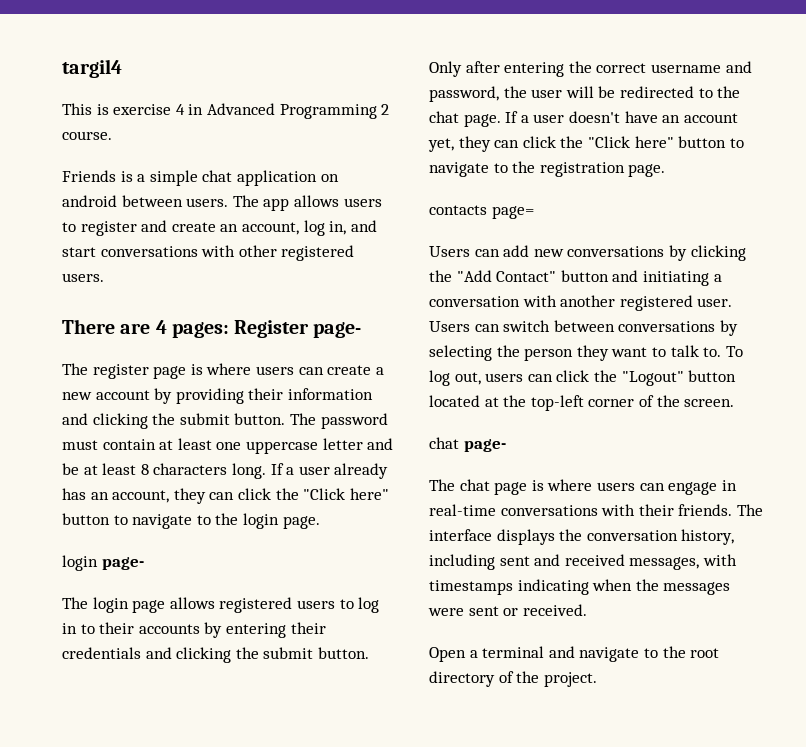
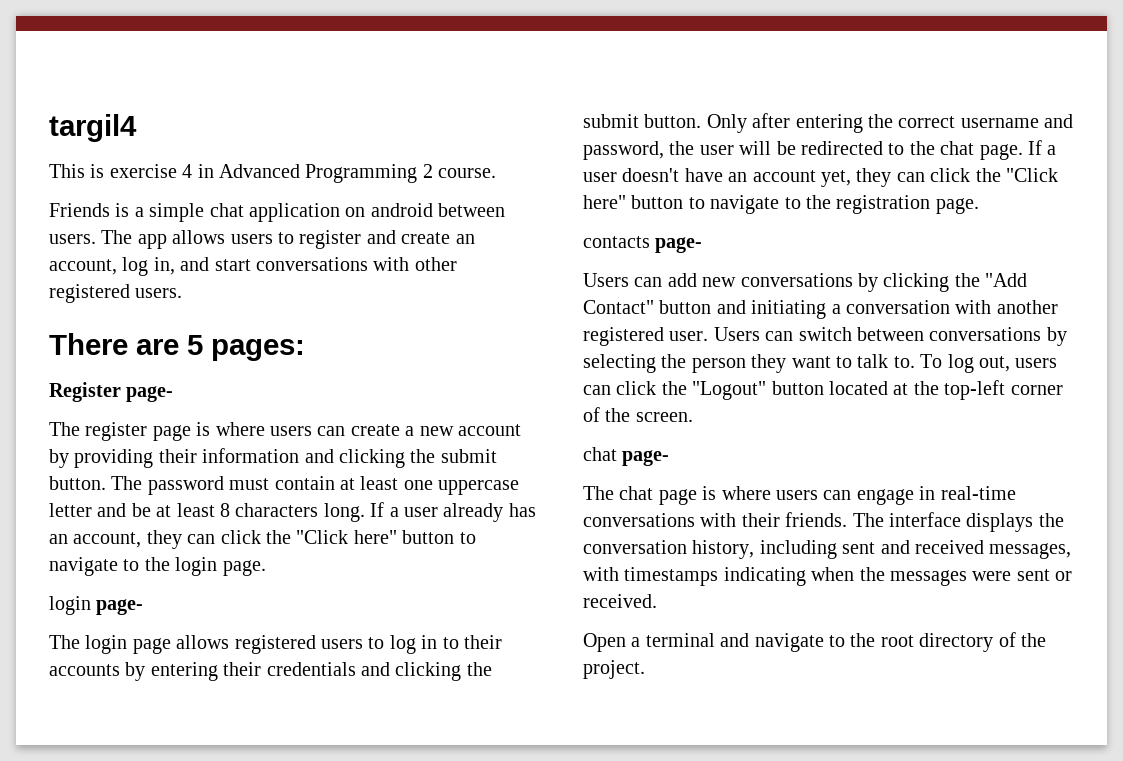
- There are 4 pages: Register page-
+ There are 5 pages:
+ Register page-
- contacts page=
+ contacts page-

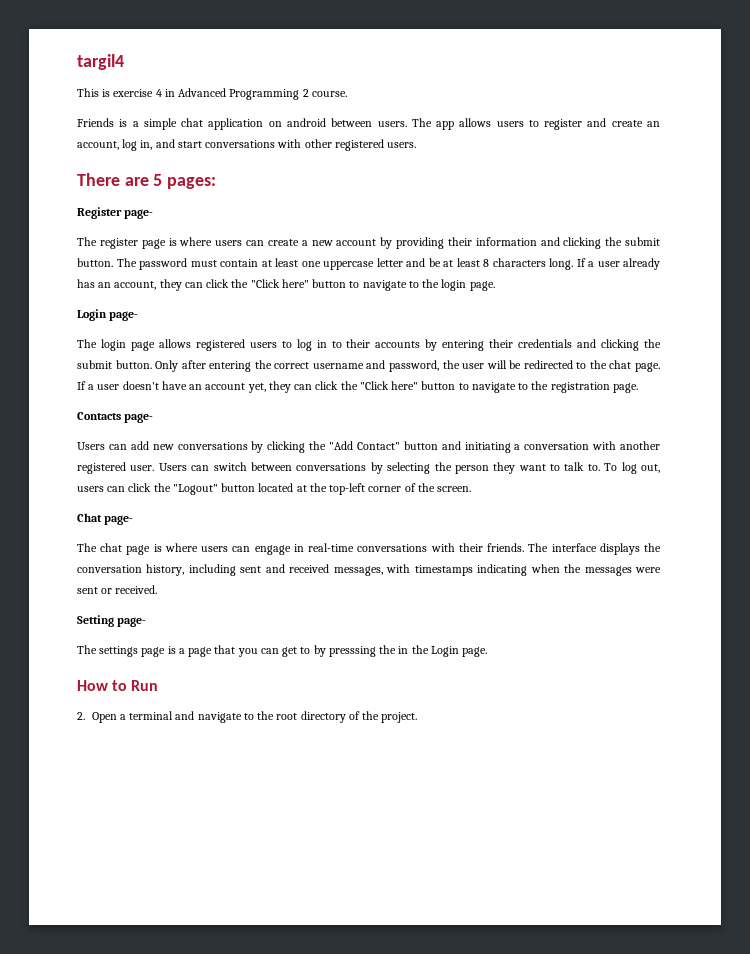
- login page-
+ Login page-
- contacts page-
+ Contacts page-
- chat page-
+ Chat page-
- Open a terminal and navigate to the root directory of the project.
+ Setting page-
+ The settings page is a page that you can get to by presssing the in the Login page.
+ How to Run
+ 2. Open a terminal and navigate to the root directory of the project.

